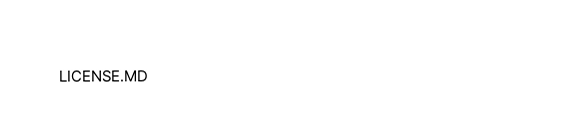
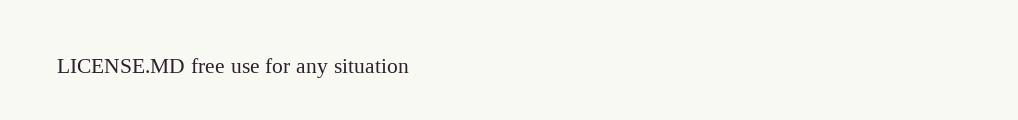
- LICENSE.MD
+ LICENSE.MD free use for any situation

